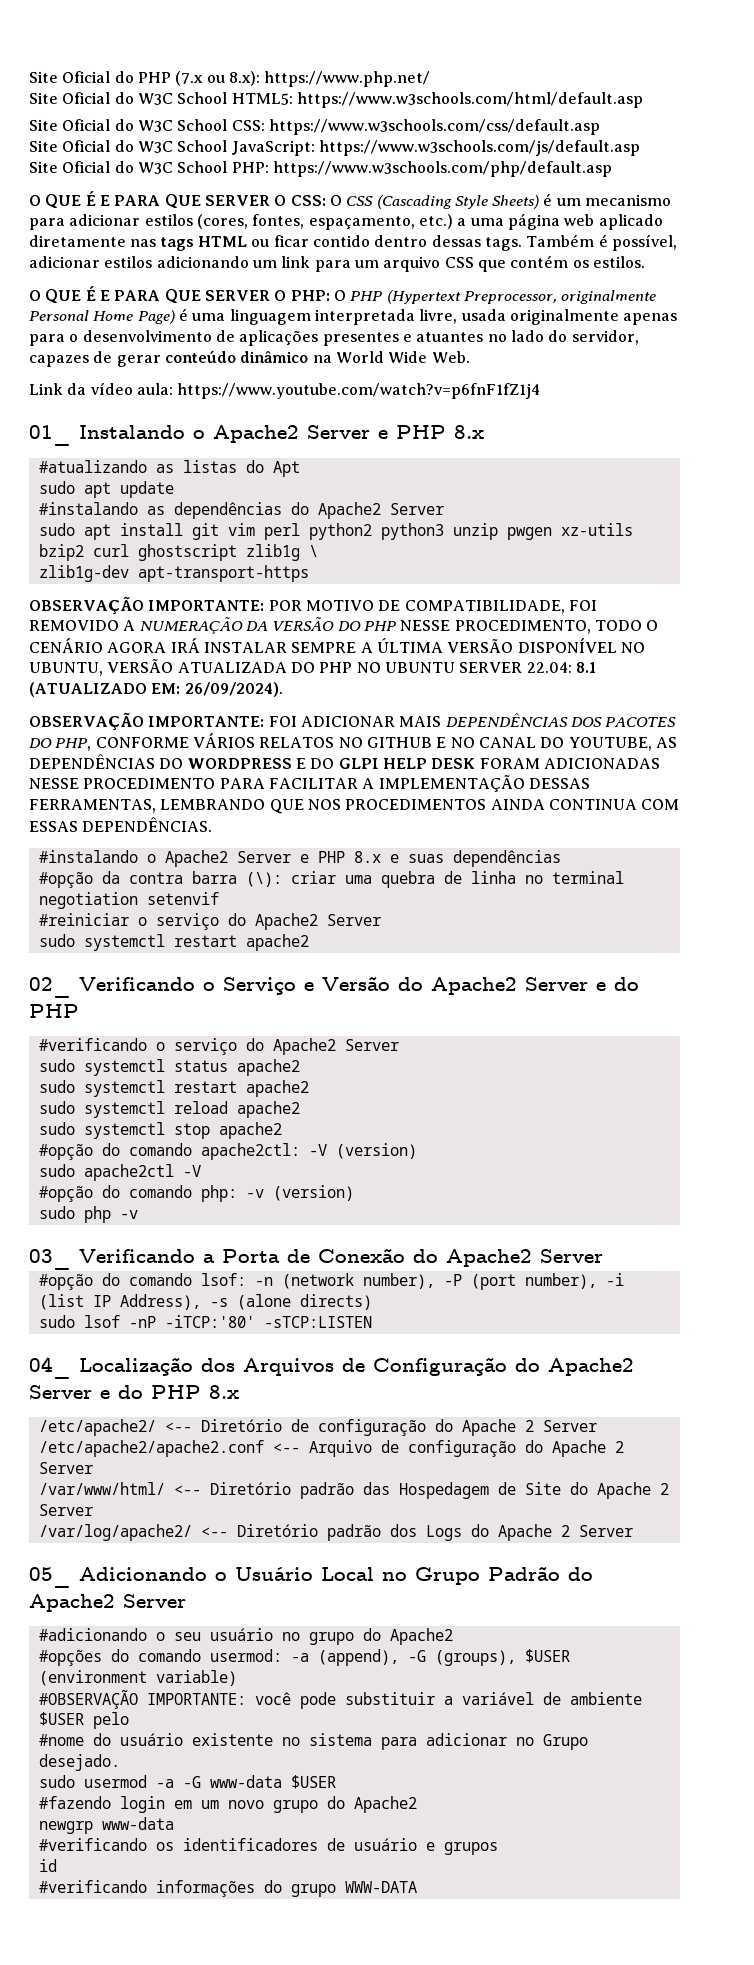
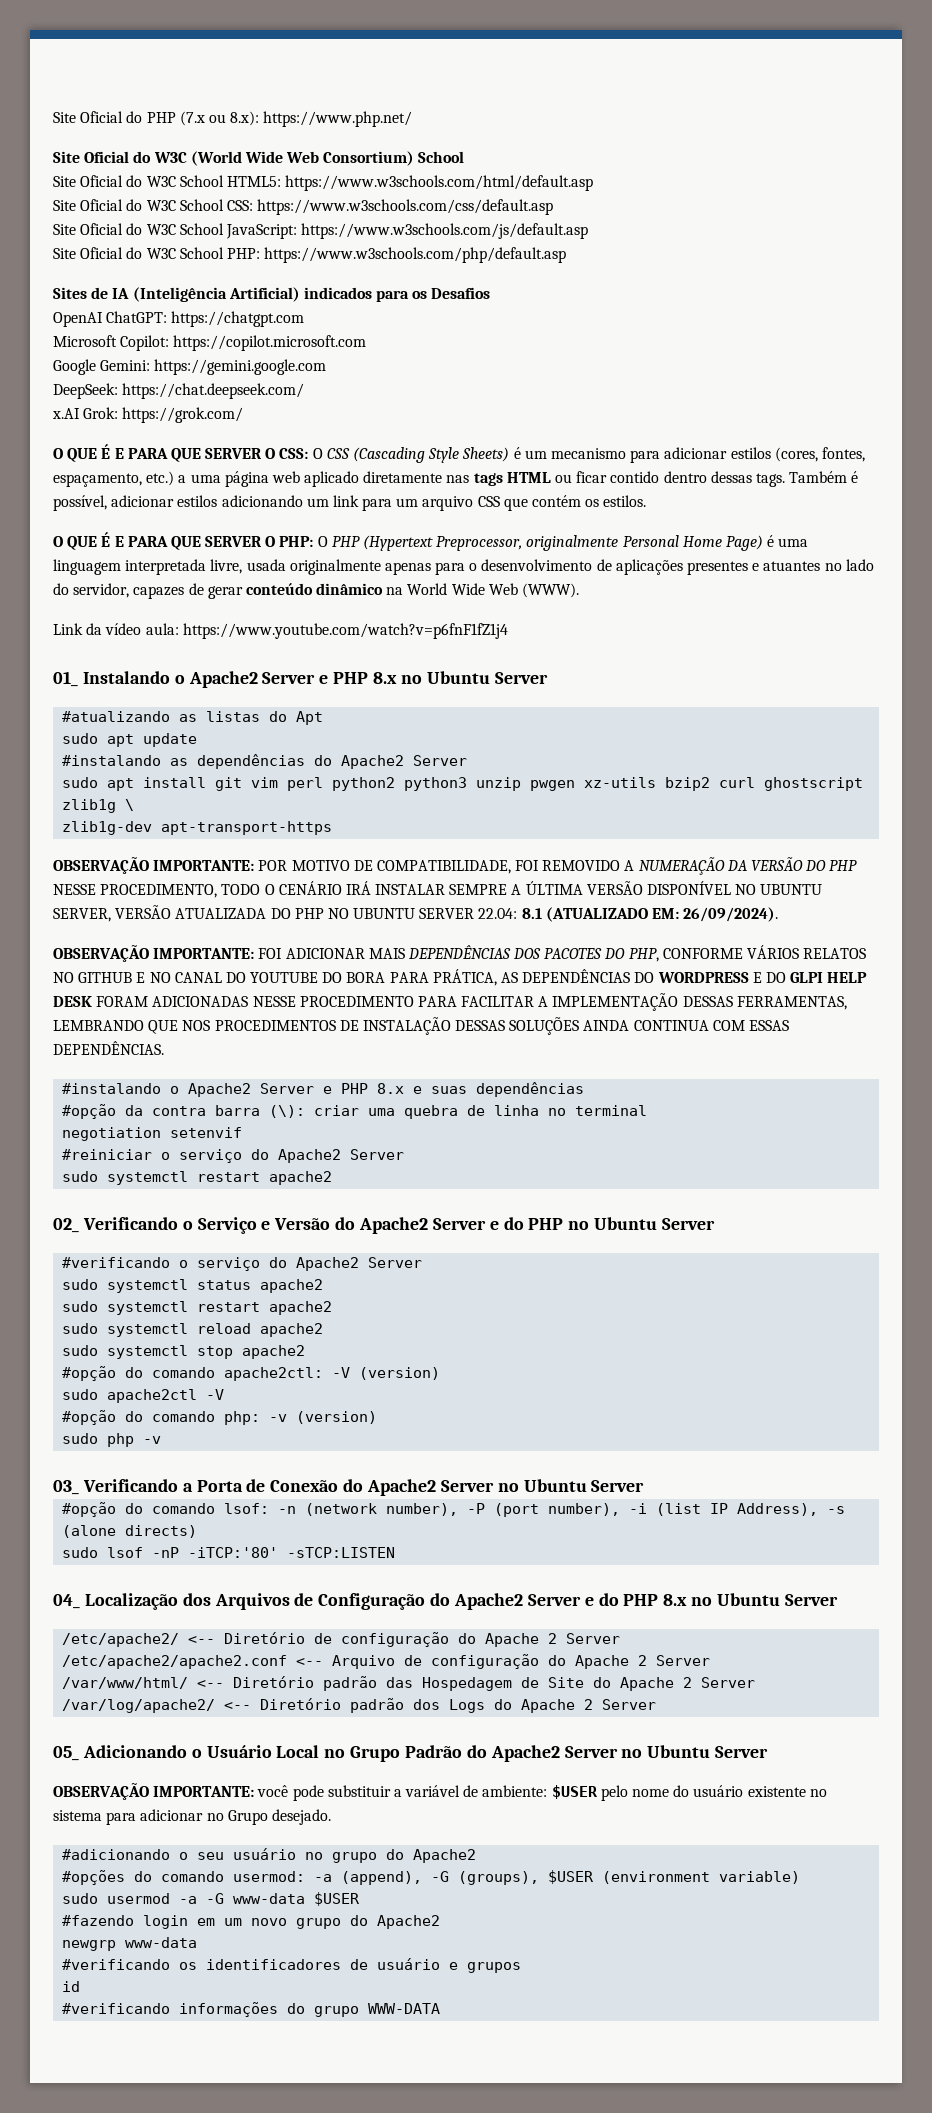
+ Site Oficial do W3C (World Wide Web Consortium) School
+ Sites de IA (Inteligência Artificial) indicados para os Desafios
+ OpenAI ChatGPT: https://chatgpt.com
+ Microsoft Copilot: https://copilot.microsoft.com
+ Google Gemini: https://gemini.google.com
+ DeepSeek: https://chat.deepseek.com/
+ x.AI Grok: https://grok.com/
- O QUE É E PARA QUE SERVER O PHP: O PHP (Hypertext Preprocessor, originalmente Personal Home Page) é uma linguagem interpretada livre, usada originalmente apenas para o desenvolvimento de aplicações presentes e atuantes no lado do servidor, capazes de gerar conteúdo dinâmico na World Wide Web.
+ O QUE É E PARA QUE SERVER O PHP: O PHP (Hypertext Preprocessor, originalmente Personal Home Page) é uma linguagem interpretada livre, usada originalmente apenas para o desenvolvimento de aplicações presentes e atuantes no lado do servidor, capazes de gerar conteúdo dinâmico na World Wide Web (WWW).
- 01_ Instalando o Apache2 Server e PHP 8.x
+ 01_ Instalando o Apache2 Server e PHP 8.x no Ubuntu Server
- OBSERVAÇÃO IMPORTANTE: POR MOTIVO DE COMPATIBILIDADE, FOI REMOVIDO A NUMERAÇÃO DA VERSÃO DO PHP NESSE PROCEDIMENTO, TODO O CENÁRIO AGORA IRÁ INSTALAR SEMPRE A ÚLTIMA VERSÃO DISPONÍVEL NO UBUNTU, VERSÃO ATUALIZADA DO PHP NO UBUNTU SERVER 22.04: 8.1 (ATUALIZADO EM: 26/09/2024).
+ OBSERVAÇÃO IMPORTANTE: POR MOTIVO DE COMPATIBILIDADE, FOI REMOVIDO A NUMERAÇÃO DA VERSÃO DO PHP NESSE PROCEDIMENTO, TODO O CENÁRIO IRÁ INSTALAR SEMPRE A ÚLTIMA VERSÃO DISPONÍVEL NO UBUNTU SERVER, VERSÃO ATUALIZADA DO PHP NO UBUNTU SERVER 22.04: 8.1 (ATUALIZADO EM: 26/09/2024).
- OBSERVAÇÃO IMPORTANTE: FOI ADICIONAR MAIS DEPENDÊNCIAS DOS PACOTES DO PHP, CONFORME VÁRIOS RELATOS NO GITHUB E NO CANAL DO YOUTUBE, AS DEPENDÊNCIAS DO WORDPRESS E DO GLPI HELP DESK FORAM ADICIONADAS NESSE PROCEDIMENTO PARA FACILITAR A IMPLEMENTAÇÃO DESSAS FERRAMENTAS, LEMBRANDO QUE NOS PROCEDIMENTOS AINDA CONTINUA COM ESSAS DEPENDÊNCIAS.
+ OBSERVAÇÃO IMPORTANTE: FOI ADICIONAR MAIS DEPENDÊNCIAS DOS PACOTES DO PHP, CONFORME VÁRIOS RELATOS NO GITHUB E NO CANAL DO YOUTUBE DO BORA PARA PRÁTICA, AS DEPENDÊNCIAS DO WORDPRESS E DO GLPI HELP DESK FORAM ADICIONADAS NESSE PROCEDIMENTO PARA FACILITAR A IMPLEMENTAÇÃO DESSAS FERRAMENTAS, LEMBRANDO QUE NOS PROCEDIMENTOS DE INSTALAÇÃO DESSAS SOLUÇÕES AINDA CONTINUA COM ESSAS DEPENDÊNCIAS.
- 02_ Verificando o Serviço e Versão do Apache2 Server e do PHP
+ 02_ Verificando o Serviço e Versão do Apache2 Server e do PHP no Ubuntu Server
- 03_ Verificando a Porta de Conexão do Apache2 Server
+ 03_ Verificando a Porta de Conexão do Apache2 Server no Ubuntu Server
- 04_ Localização dos Arquivos de Configuração do Apache2 Server e do PHP 8.x
+ 04_ Localização dos Arquivos de Configuração do Apache2 Server e do PHP 8.x no Ubuntu Server
- 05_ Adicionando o Usuário Local no Grupo Padrão do Apache2 Server
+ 05_ Adicionando o Usuário Local no Grupo Padrão do Apache2 Server no Ubuntu Server
+ OBSERVAÇÃO IMPORTANTE: você pode substituir a variável de ambiente: $USER pelo nome do usuário existente no sistema para adicionar no Grupo desejado.
- #OBSERVAÇÃO IMPORTANTE: você pode substituir a variável de ambiente $USER pelo
- #nome do usuário existente no sistema para adicionar no Grupo desejado.

